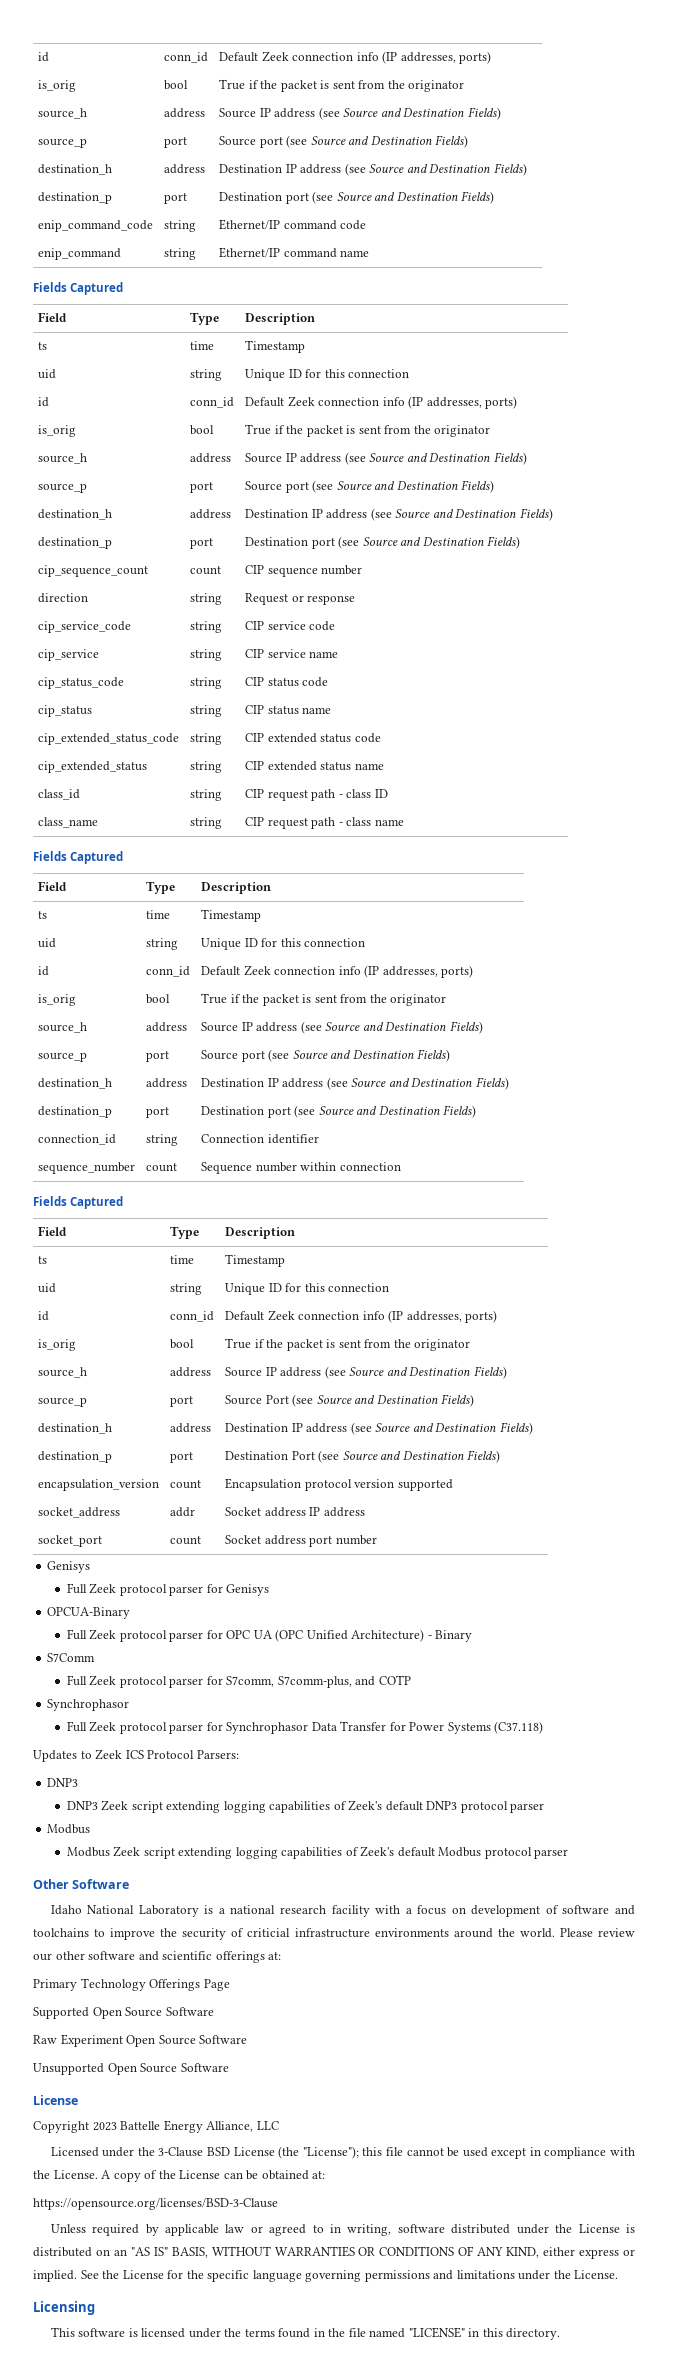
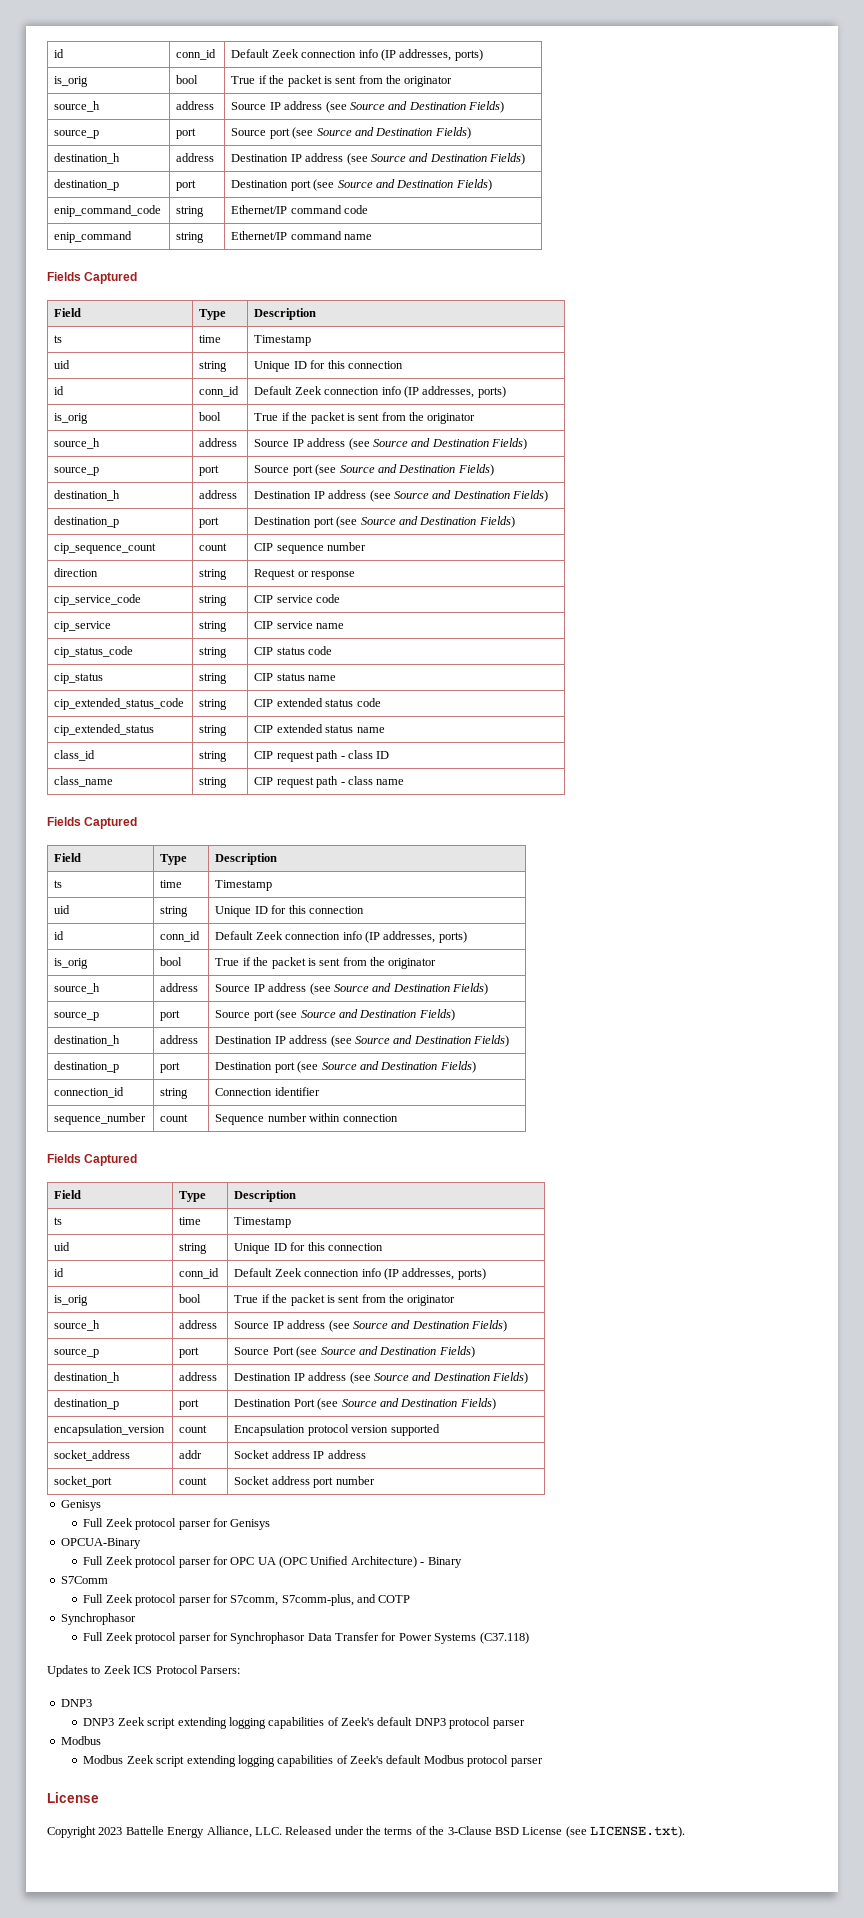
- Other Software
- Idaho National Laboratory is a national research facility with a focus on development of software and toolchains to improve the security of criticial infrastructure environments around the world. Please review our other software and scientific offerings at:
- Primary Technology Offerings Page
- Supported Open Source Software
- Raw Experiment Open Source Software
- Unsupported Open Source Software
- Copyright 2023 Battelle Energy Alliance, LLC
- Licensed under the 3-Clause BSD License (the "License"); this file cannot be used except in compliance with the License. A copy of the License can be obtained at:
- https://opensource.org/licenses/BSD-3-Clause
- Unless required by applicable law or agreed to in writing, software distributed under the License is distributed on an "AS IS" BASIS, WITHOUT WARRANTIES OR CONDITIONS OF ANY KIND, either express or implied. See the License for the specific language governing permissions and limitations under the License.
- Licensing
- This software is licensed under the terms found in the file named "LICENSE" in this directory.
+ Copyright 2023 Battelle Energy Alliance, LLC. Released under the terms of the 3-Clause BSD License (see LICENSE.txt).

